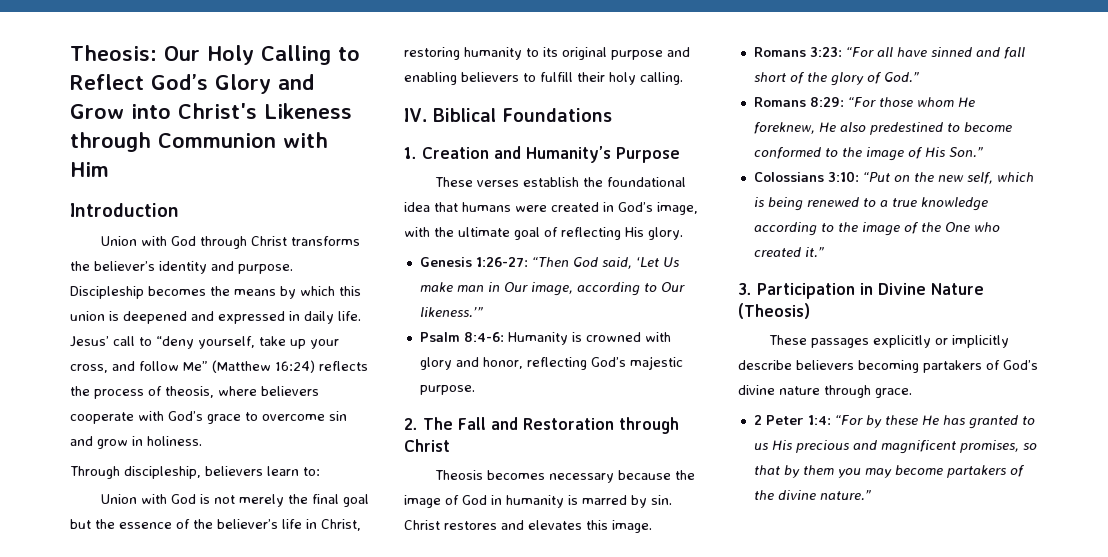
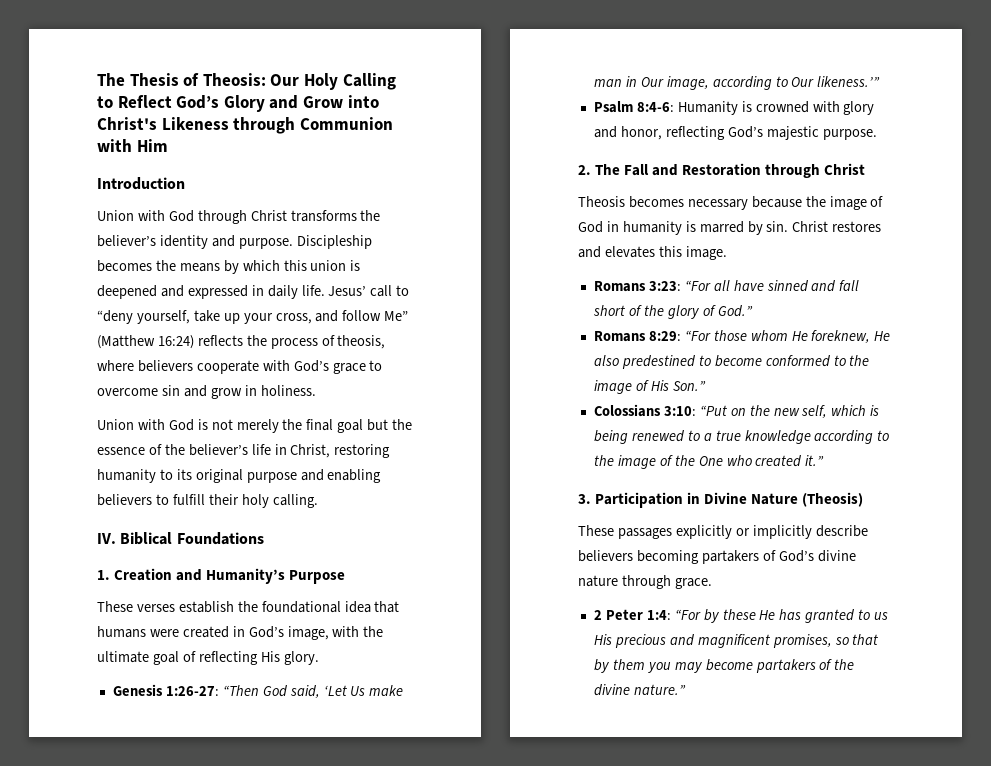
- Theosis: Our Holy Calling to Reflect God’s Glory and Grow into Christ's Likeness through Communion with Him
+ The Thesis of Theosis: Our Holy Calling to Reflect God’s Glory and Grow into Christ's Likeness through Communion with Him
- Through discipleship, believers learn to:

